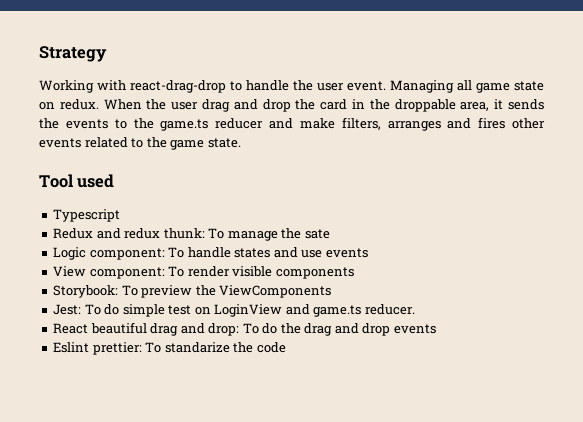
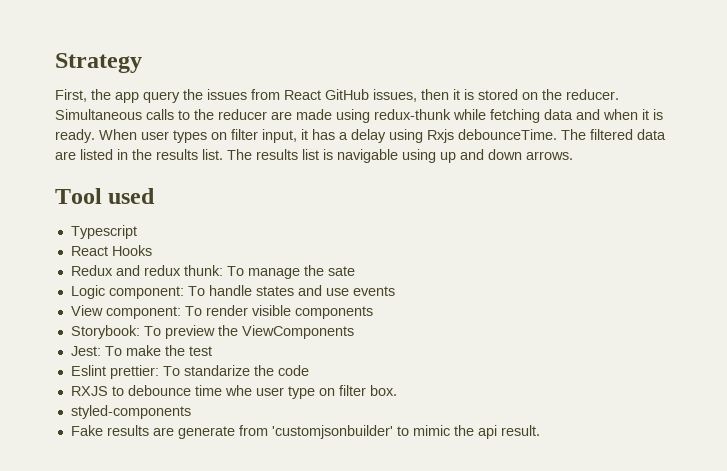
- Working with react-drag-drop to handle the user event. Managing all game state on redux. When the user drag and drop the card in the droppable area, it sends the events to the game.ts reducer and make filters, arranges and fires other events related to the game state.
+ First, the app query the issues from React GitHub issues, then it is stored on the reducer. Simultaneous calls to the reducer are made using redux-thunk while fetching data and when it is ready. When user types on filter input, it has a delay using Rxjs debounceTime. The filtered data are listed in the results list. The results list is navigable using up and down arrows.
+ React Hooks
- Jest: To do simple test on LoginView and game.ts reducer.
- React beautiful drag and drop: To do the drag and drop events
+ Jest: To make the test
+ RXJS to debounce time whe user type on filter box.
+ styled-components
+ Fake results are generate from 'customjsonbuilder' to mimic the api result.

